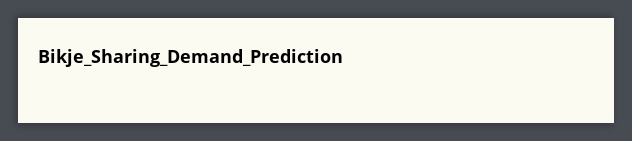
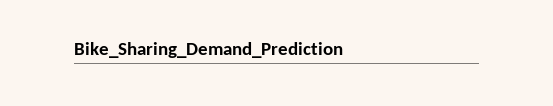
- Bikje_Sharing_Demand_Prediction
+ Bike_Sharing_Demand_Prediction

